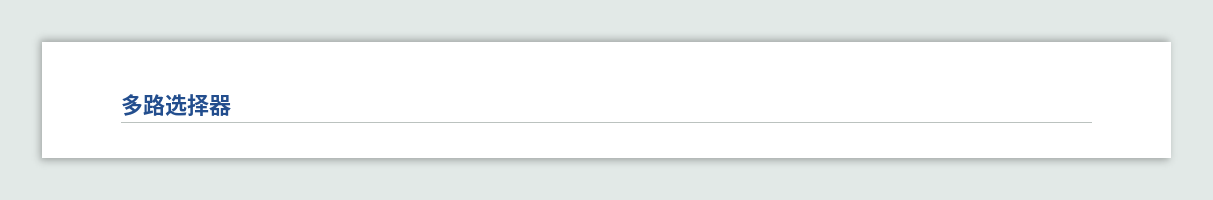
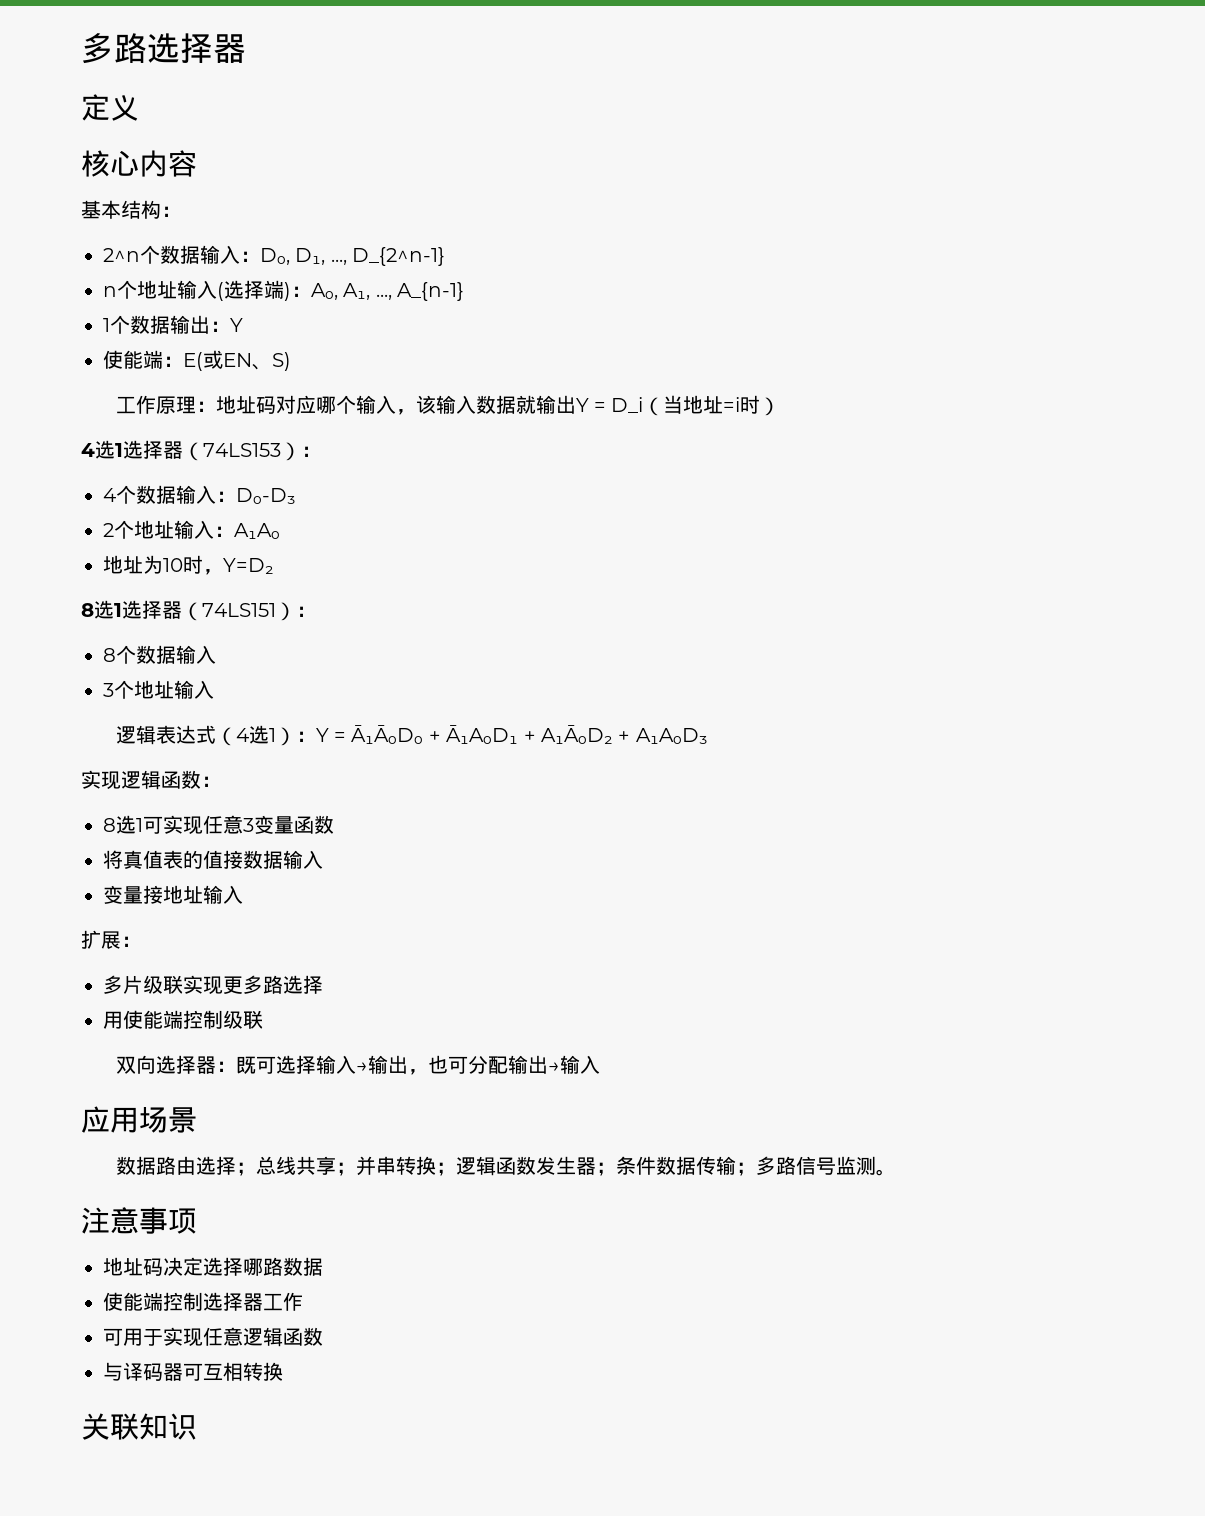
+ 定义
+ 核心内容
+ 基本结构：
+ 2^n个数据输入：D₀, D₁, ..., D_{2^n-1}
+ n个地址输入(选择端)：A₀, A₁, ..., A_{n-1}
+ 1个数据输出：Y
+ 使能端：E(或EN、S)
+ 工作原理：地址码对应哪个输入，该输入数据就输出Y = D_i（当地址=i时）
+ 4选1选择器（74LS153）：
+ 4个数据输入：D₀-D₃
+ 2个地址输入：A₁A₀
+ 地址为10时，Y=D₂
+ 8选1选择器（74LS151）：
+ 8个数据输入
+ 3个地址输入
+ 逻辑表达式（4选1）：Y = Ā₁Ā₀D₀ + Ā₁A₀D₁ + A₁Ā₀D₂ + A₁A₀D₃
+ 实现逻辑函数：
+ 8选1可实现任意3变量函数
+ 将真值表的值接数据输入
+ 变量接地址输入
+ 扩展：
+ 多片级联实现更多路选择
+ 用使能端控制级联
+ 双向选择器：既可选择输入→输出，也可分配输出→输入
+ 应用场景
+ 数据路由选择；总线共享；并串转换；逻辑函数发生器；条件数据传输；多路信号监测。
+ 注意事项
+ 地址码决定选择哪路数据
+ 使能端控制选择器工作
+ 可用于实现任意逻辑函数
+ 与译码器可互相转换
+ 关联知识

